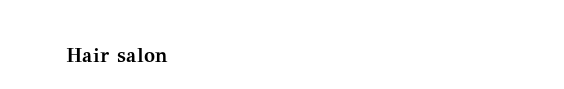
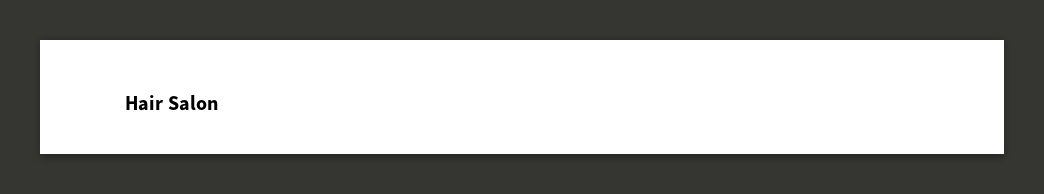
- Hair salon
+ Hair Salon

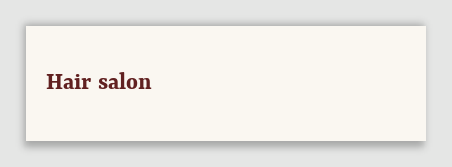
- Hair Salon
+ Hair salon

